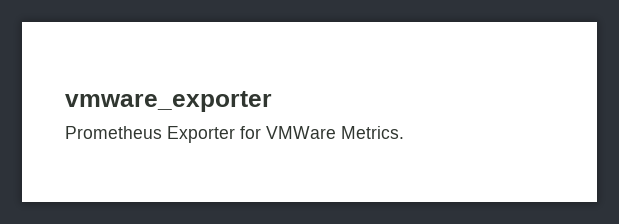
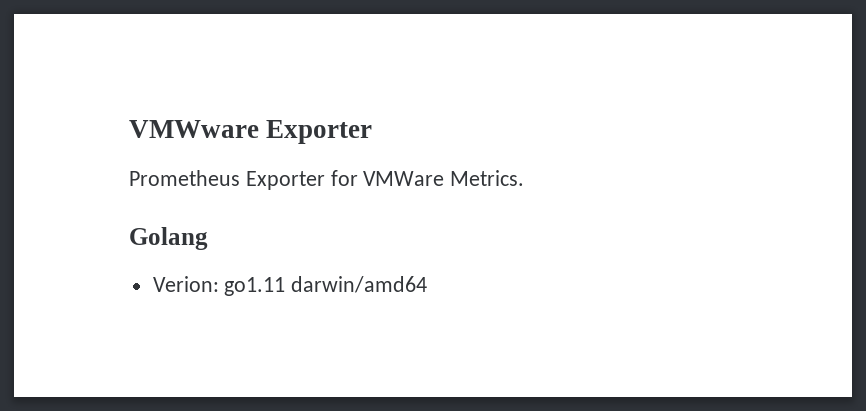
- vmware_exporter
+ VMWware Exporter
+ Golang
+ Verion: go1.11 darwin/amd64

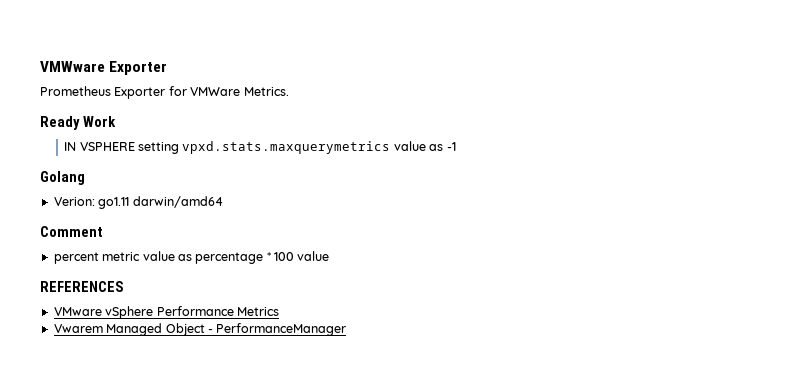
+ Ready Work
+ IN VSPHERE setting vpxd.stats.maxquerymetrics value as -1
  Golang
  Verion: go1.11 darwin/amd64
+ Comment
+ percent metric value as percentage * 100 value
+ REFERENCES
+ VMware vSphere Performance Metrics
+ Vwarem Managed Object - PerformanceManager

